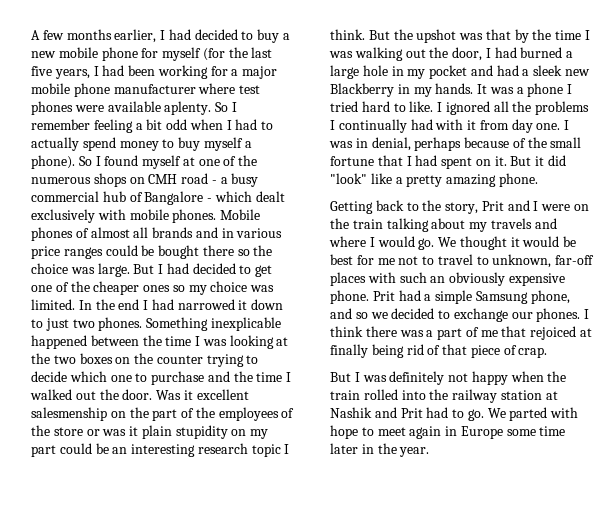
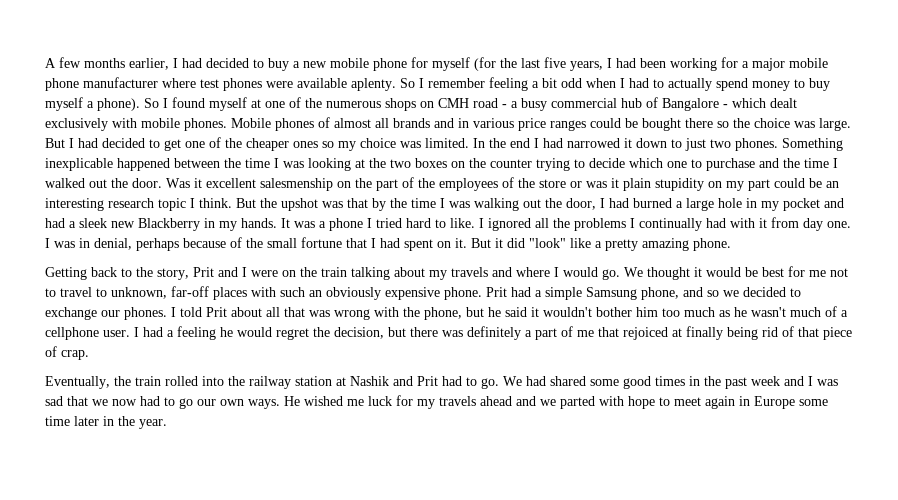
- I think there was a part of me that rejoiced at finally being rid of that piece of crap.
+ I told Prit about all that was wrong with the phone, but he said it wouldn't bother him too much as he wasn't much of a cellphone user. I had a feeling he would regret the decision, but there was definitely a part of me that rejoiced at finally being rid of that piece of crap.
- But I was definitely not happy when the train rolled into the railway station at Nashik and Prit had to go.
+ Eventually, the train rolled into the railway station at Nashik and Prit had to go.
- We parted with hope to meet again in Europe some time later in the year.
+ We had shared some good times in the past week and I was sad that we now had to go our own ways. He wished me luck for my travels ahead and we parted with hope to meet again in Europe some time later in the year.

